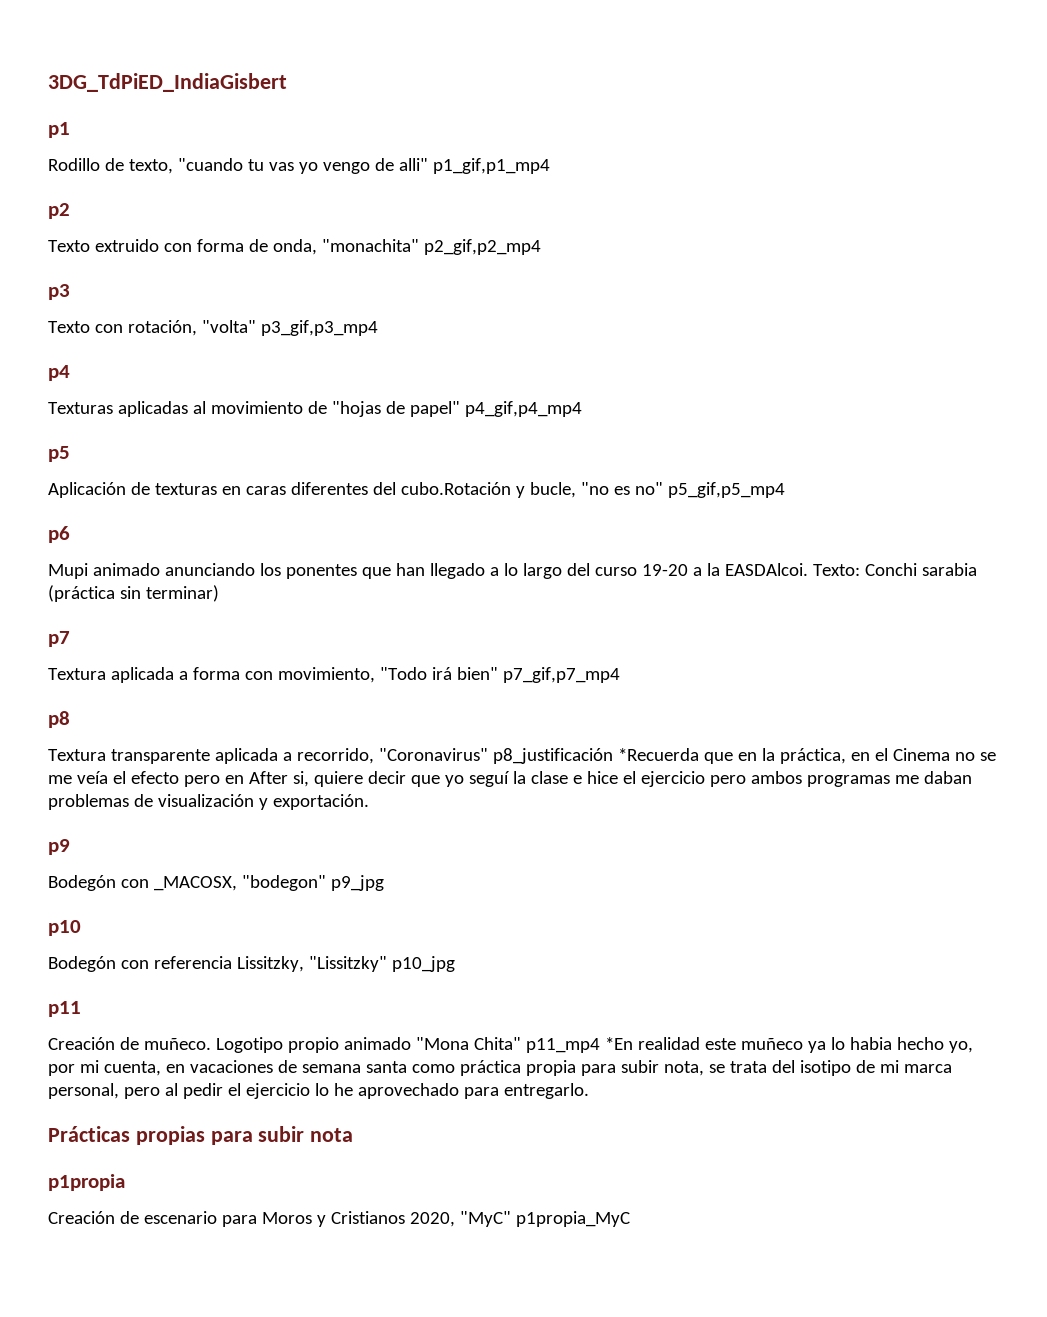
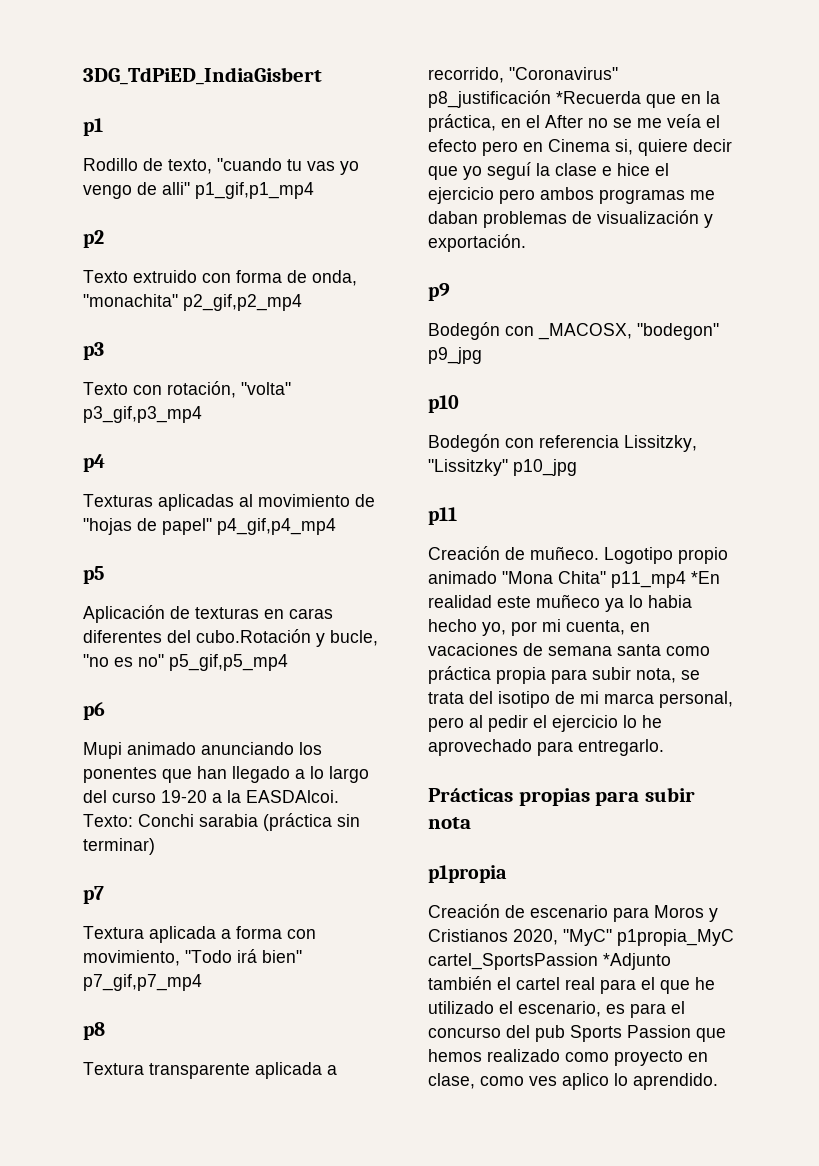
- Textura transparente aplicada a recorrido, "Coronavirus" p8_justificación *Recuerda que en la práctica, en el Cinema no se me veía el efecto pero en After si, quiere decir que yo seguí la clase e hice el ejercicio pero ambos programas me daban problemas de visualización y exportación.
+ Textura transparente aplicada a recorrido, "Coronavirus" p8_justificación *Recuerda que en la práctica, en el After no se me veía el efecto pero en Cinema si, quiere decir que yo seguí la clase e hice el ejercicio pero ambos programas me daban problemas de visualización y exportación.
- Creación de escenario para Moros y Cristianos 2020, "MyC" p1propia_MyC
+ Creación de escenario para Moros y Cristianos 2020, "MyC" p1propia_MyC cartel_SportsPassion *Adjunto también el cartel real para el que he utilizado el escenario, es para el concurso del pub Sports Passion que hemos realizado como proyecto en clase, como ves aplico lo aprendido.

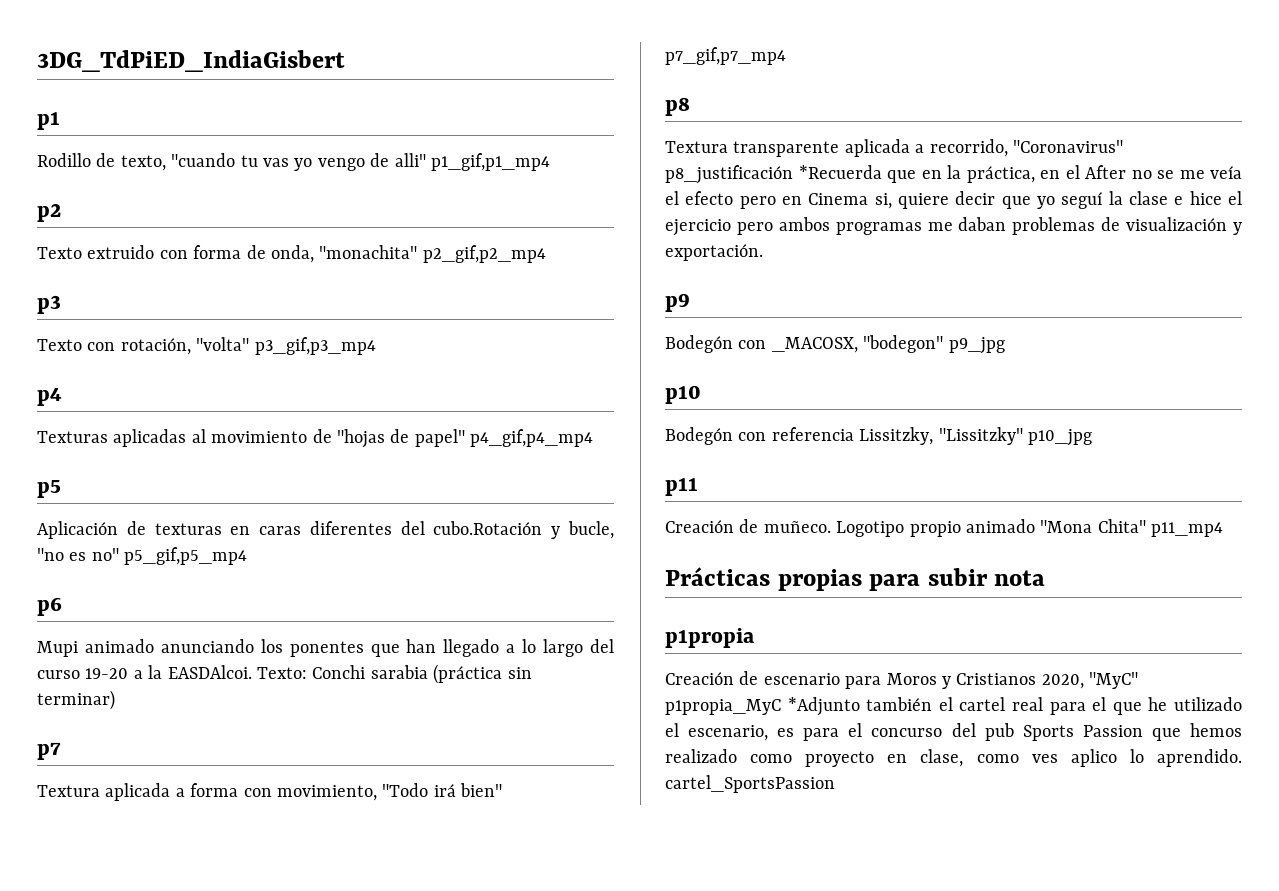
- Logotipo propio animado "Mona Chita" p11_mp4 *En realidad este muñeco ya lo habia hecho yo, por mi cuenta, en vacaciones de semana santa como práctica propia para subir nota, se trata del isotipo de mi marca personal, pero al pedir el ejercicio lo he aprovechado para entregarlo.
+ Logotipo propio animado "Mona Chita" p11_mp4
- Creación de escenario para Moros y Cristianos 2020, "MyC" p1propia_MyC cartel_SportsPassion *Adjunto también el cartel real para el que he utilizado el escenario, es para el concurso del pub Sports Passion que hemos realizado como proyecto en clase, como ves aplico lo aprendido.
+ Creación de escenario para Moros y Cristianos 2020, "MyC" p1propia_MyC *Adjunto también el cartel real para el que he utilizado el escenario, es para el concurso del pub Sports Passion que hemos realizado como proyecto en clase, como ves aplico lo aprendido. cartel_SportsPassion

